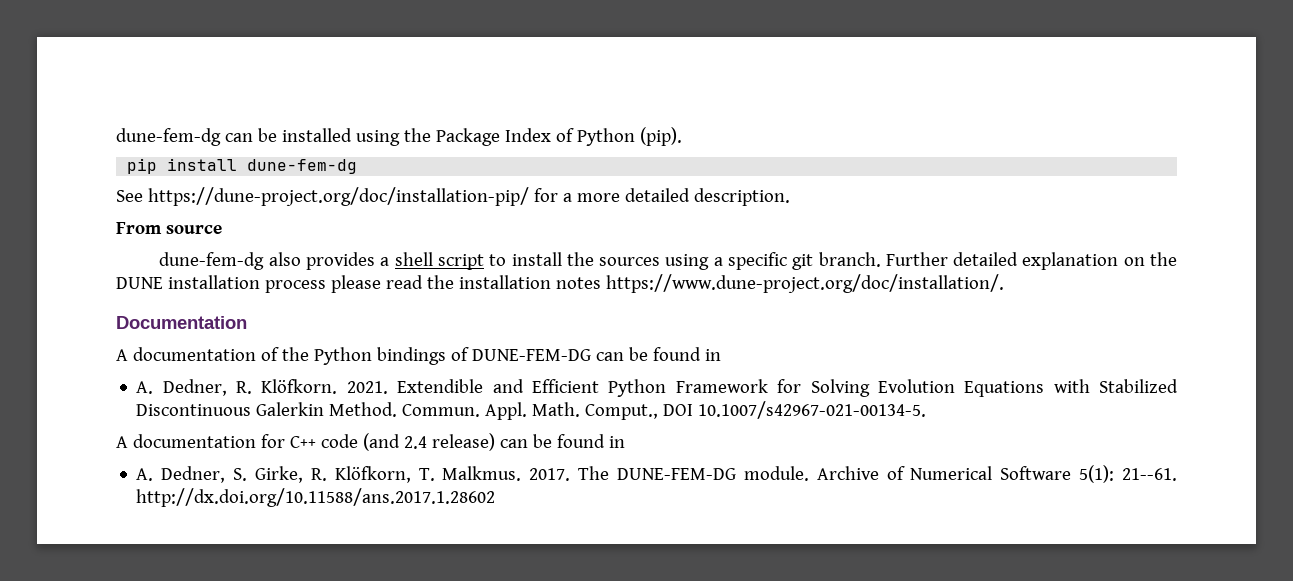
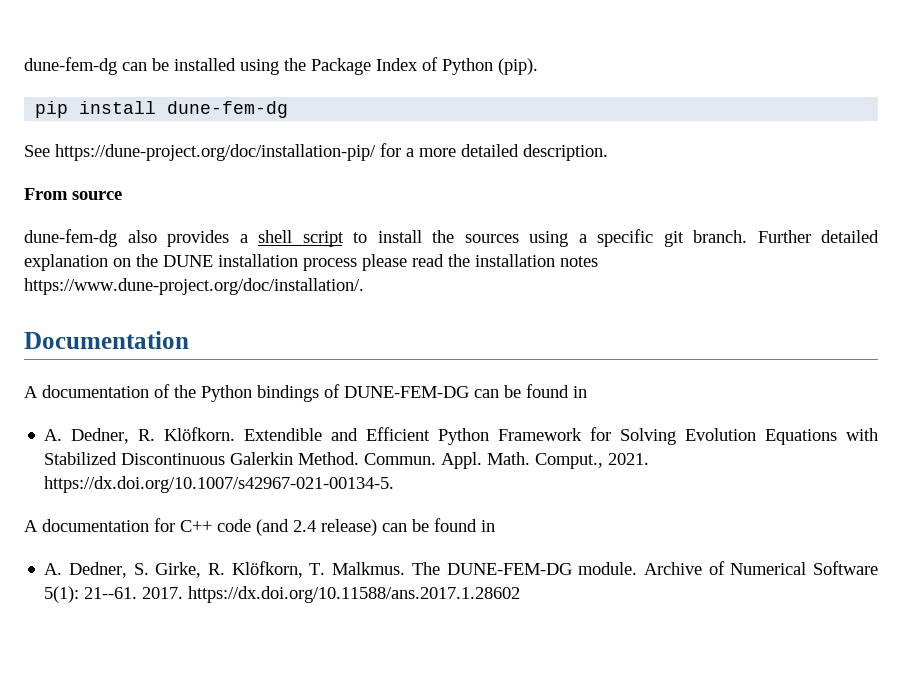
- 2021.
- Comput., DOI 10.1007/s42967-021-00134-5.
+ Comput., 2021. https://dx.doi.org/10.1007/s42967-021-00134-5.
- 2017.
- Archive of Numerical Software 5(1): 21--61. http://dx.doi.org/10.11588/ans.2017.1.28602
+ Archive of Numerical Software 5(1): 21--61. 2017. https://dx.doi.org/10.11588/ans.2017.1.28602

